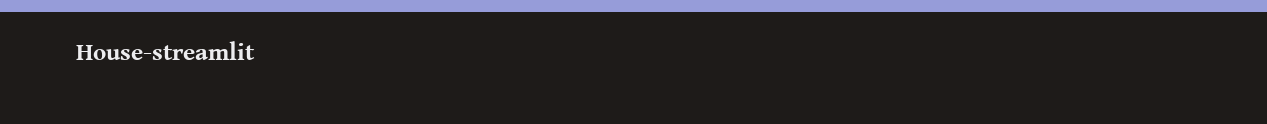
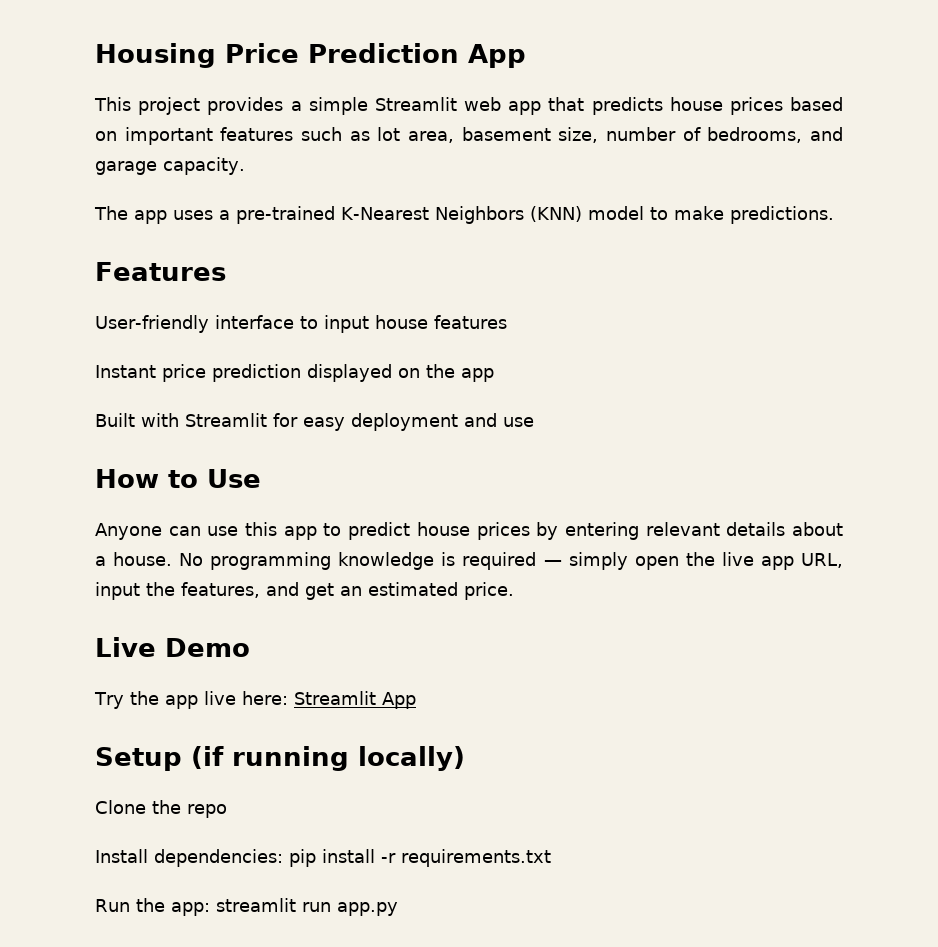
- House-streamlit
+ Housing Price Prediction App
+ This project provides a simple Streamlit web app that predicts house prices based on important features such as lot area, basement size, number of bedrooms, and garage capacity.
+ The app uses a pre-trained K-Nearest Neighbors (KNN) model to make predictions.
+ Features
+ User-friendly interface to input house features
+ Instant price prediction displayed on the app
+ Built with Streamlit for easy deployment and use
+ How to Use
+ Anyone can use this app to predict house prices by entering relevant details about a house. No programming knowledge is required — simply open the live app URL, input the features, and get an estimated price.
+ Live Demo
+ Try the app live here: Streamlit App
+ Setup (if running locally)
+ Clone the repo
+ Install dependencies: pip install -r requirements.txt
+ Run the app: streamlit run app.py

